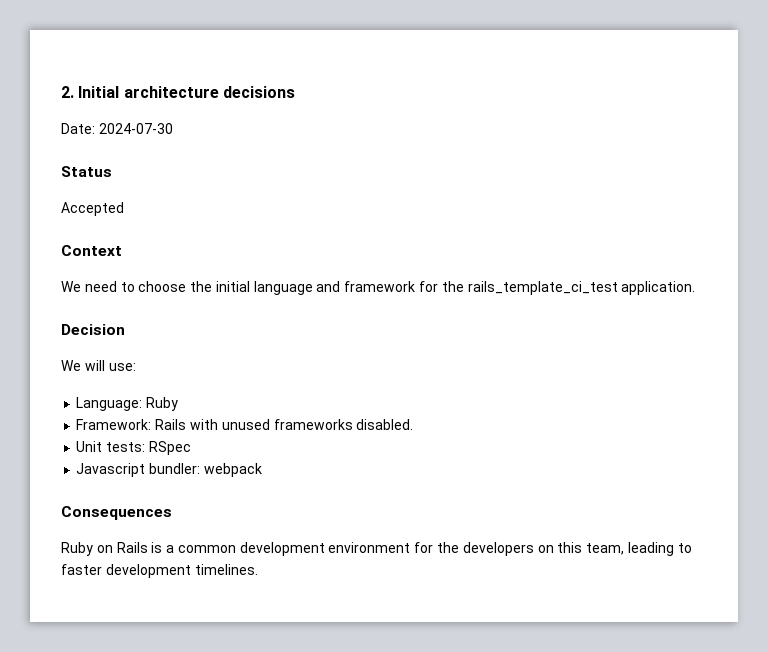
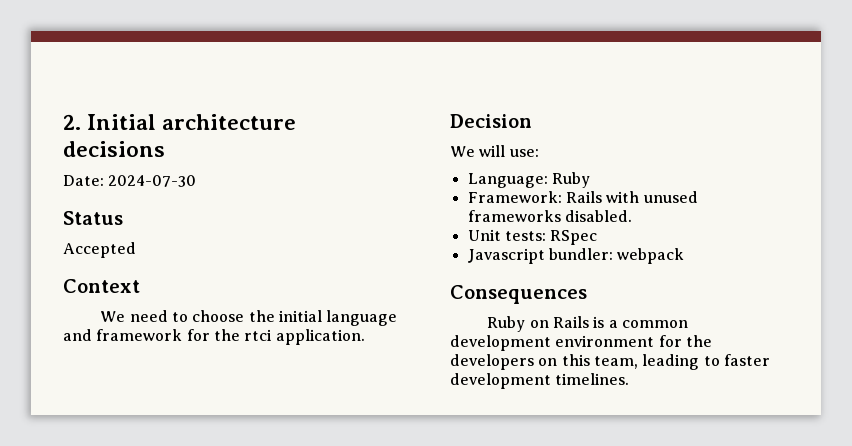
- We need to choose the initial language and framework for the rails_template_ci_test application.
+ We need to choose the initial language and framework for the rtci application.

